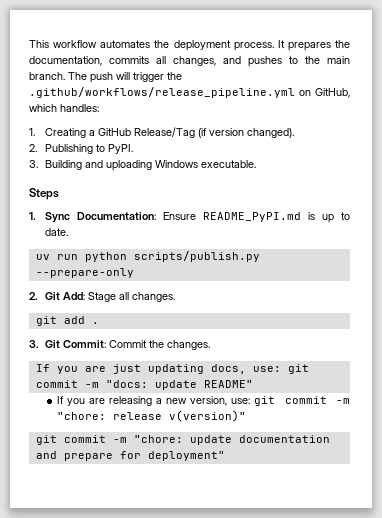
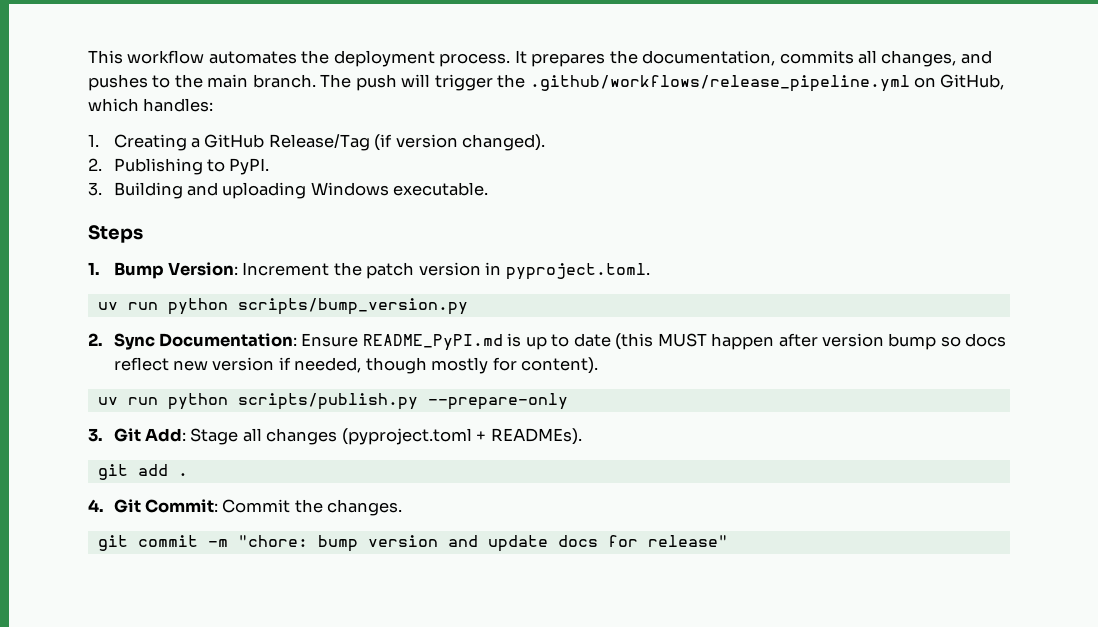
- 1. Sync Documentation: Ensure README_PyPI.md is up to date.
+ 1. Bump Version: Increment the patch version in pyproject.toml.
+ uv run python scripts/bump_version.py
+ 2. Sync Documentation: Ensure README_PyPI.md is up to date (this MUST happen after version bump so docs reflect new version if needed, though mostly for content).
- 2. Git Add: Stage all changes.
+ 3. Git Add: Stage all changes (pyproject.toml + READMEs).
- 3. Git Commit: Commit the changes.
+ 4. Git Commit: Commit the changes.
- If you are just updating docs, use: git commit -m "docs: update README"
- If you are releasing a new version, use: git commit -m "chore: release v(version)"
- git commit -m "chore: update documentation and prepare for deployment"
+ git commit -m "chore: bump version and update docs for release"

